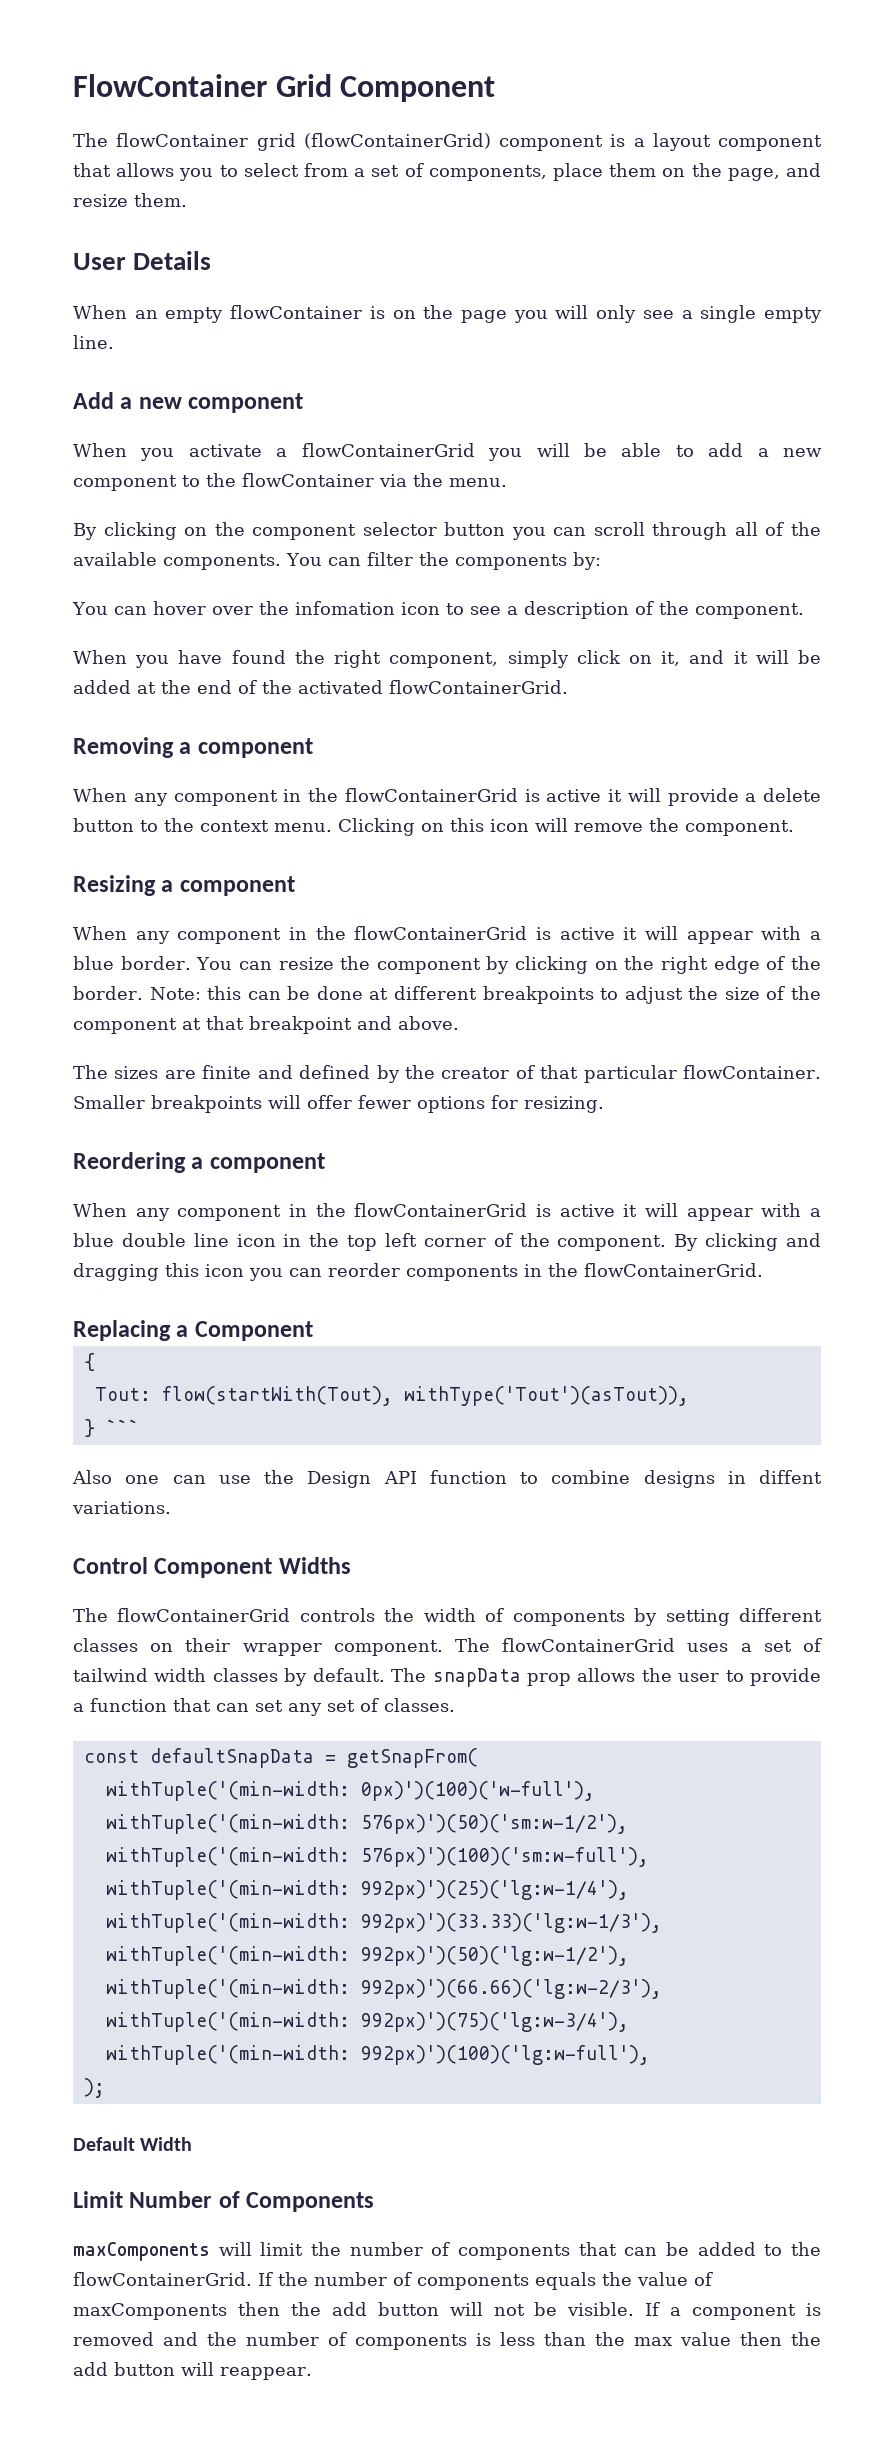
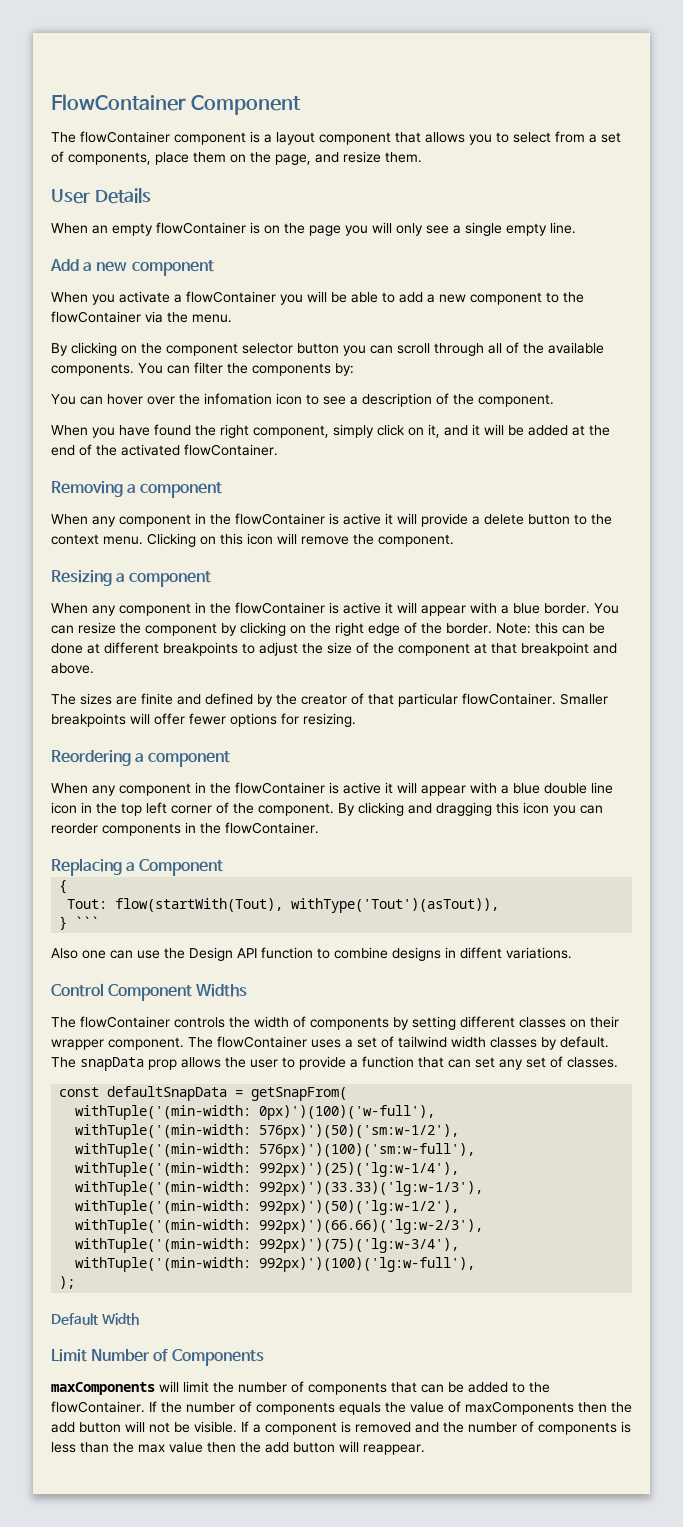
- FlowContainer Grid Component
+ FlowContainer Component
- The flowContainer grid (flowContainerGrid) component is a layout component that allows you to select from a set of components, place them on the page, and resize them.
+ The flowContainer component is a layout component that allows you to select from a set of components, place them on the page, and resize them.
- When you activate a flowContainerGrid you will be able to add a new component to the flowContainer via the menu.
+ When you activate a flowContainer you will be able to add a new component to the flowContainer via the menu.
- When you have found the right component, simply click on it, and it will be added at the end of the activated flowContainerGrid.
+ When you have found the right component, simply click on it, and it will be added at the end of the activated flowContainer.
- When any component in the flowContainerGrid is active it will provide a delete button to the context menu.
+ When any component in the flowContainer is active it will provide a delete button to the context menu.
- When any component in the flowContainerGrid is active it will appear with a blue border.
+ When any component in the flowContainer is active it will appear with a blue border.
- When any component in the flowContainerGrid is active it will appear with a blue double line icon in the top left corner of the component.
+ When any component in the flowContainer is active it will appear with a blue double line icon in the top left corner of the component.
- By clicking and dragging this icon you can reorder components in the flowContainerGrid.
+ By clicking and dragging this icon you can reorder components in the flowContainer.
- The flowContainerGrid controls the width of components by setting different classes on their wrapper component.
+ The flowContainer controls the width of components by setting different classes on their wrapper component.
- The flowContainerGrid uses a set of tailwind width classes by default.
+ The flowContainer uses a set of tailwind width classes by default.
- maxComponents will limit the number of components that can be added to the flowContainerGrid.
+ maxComponents will limit the number of components that can be added to the flowContainer.

